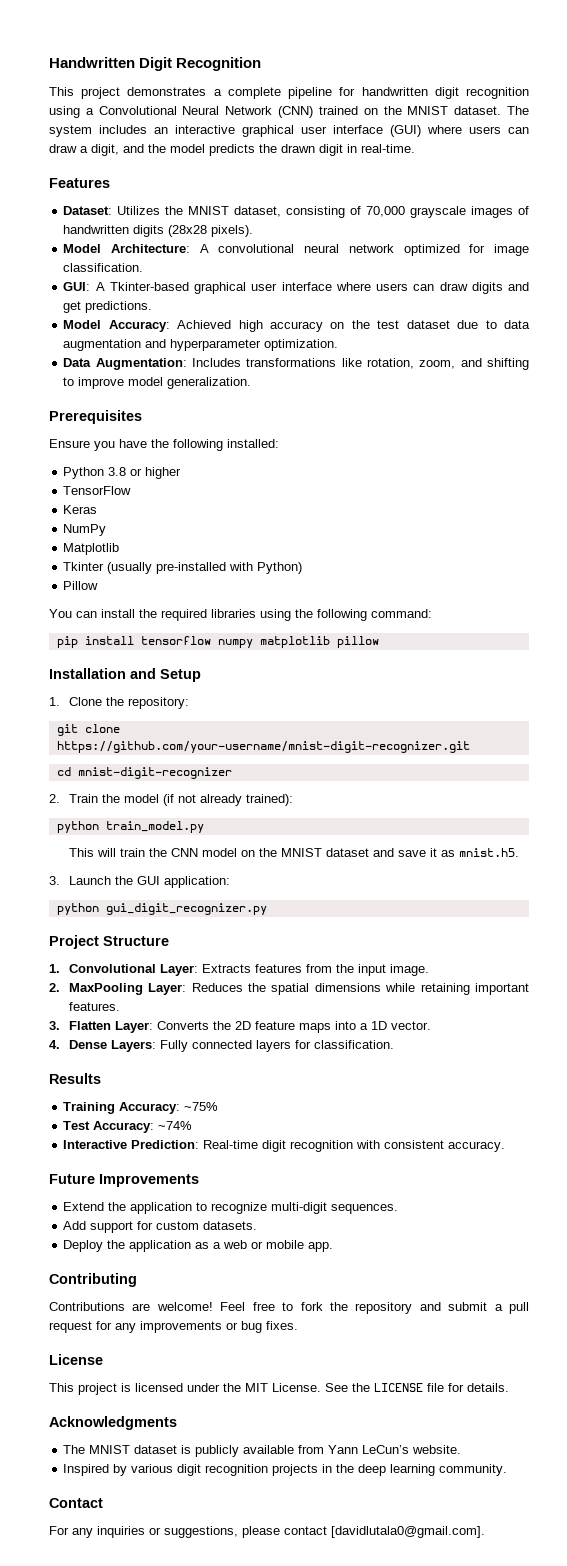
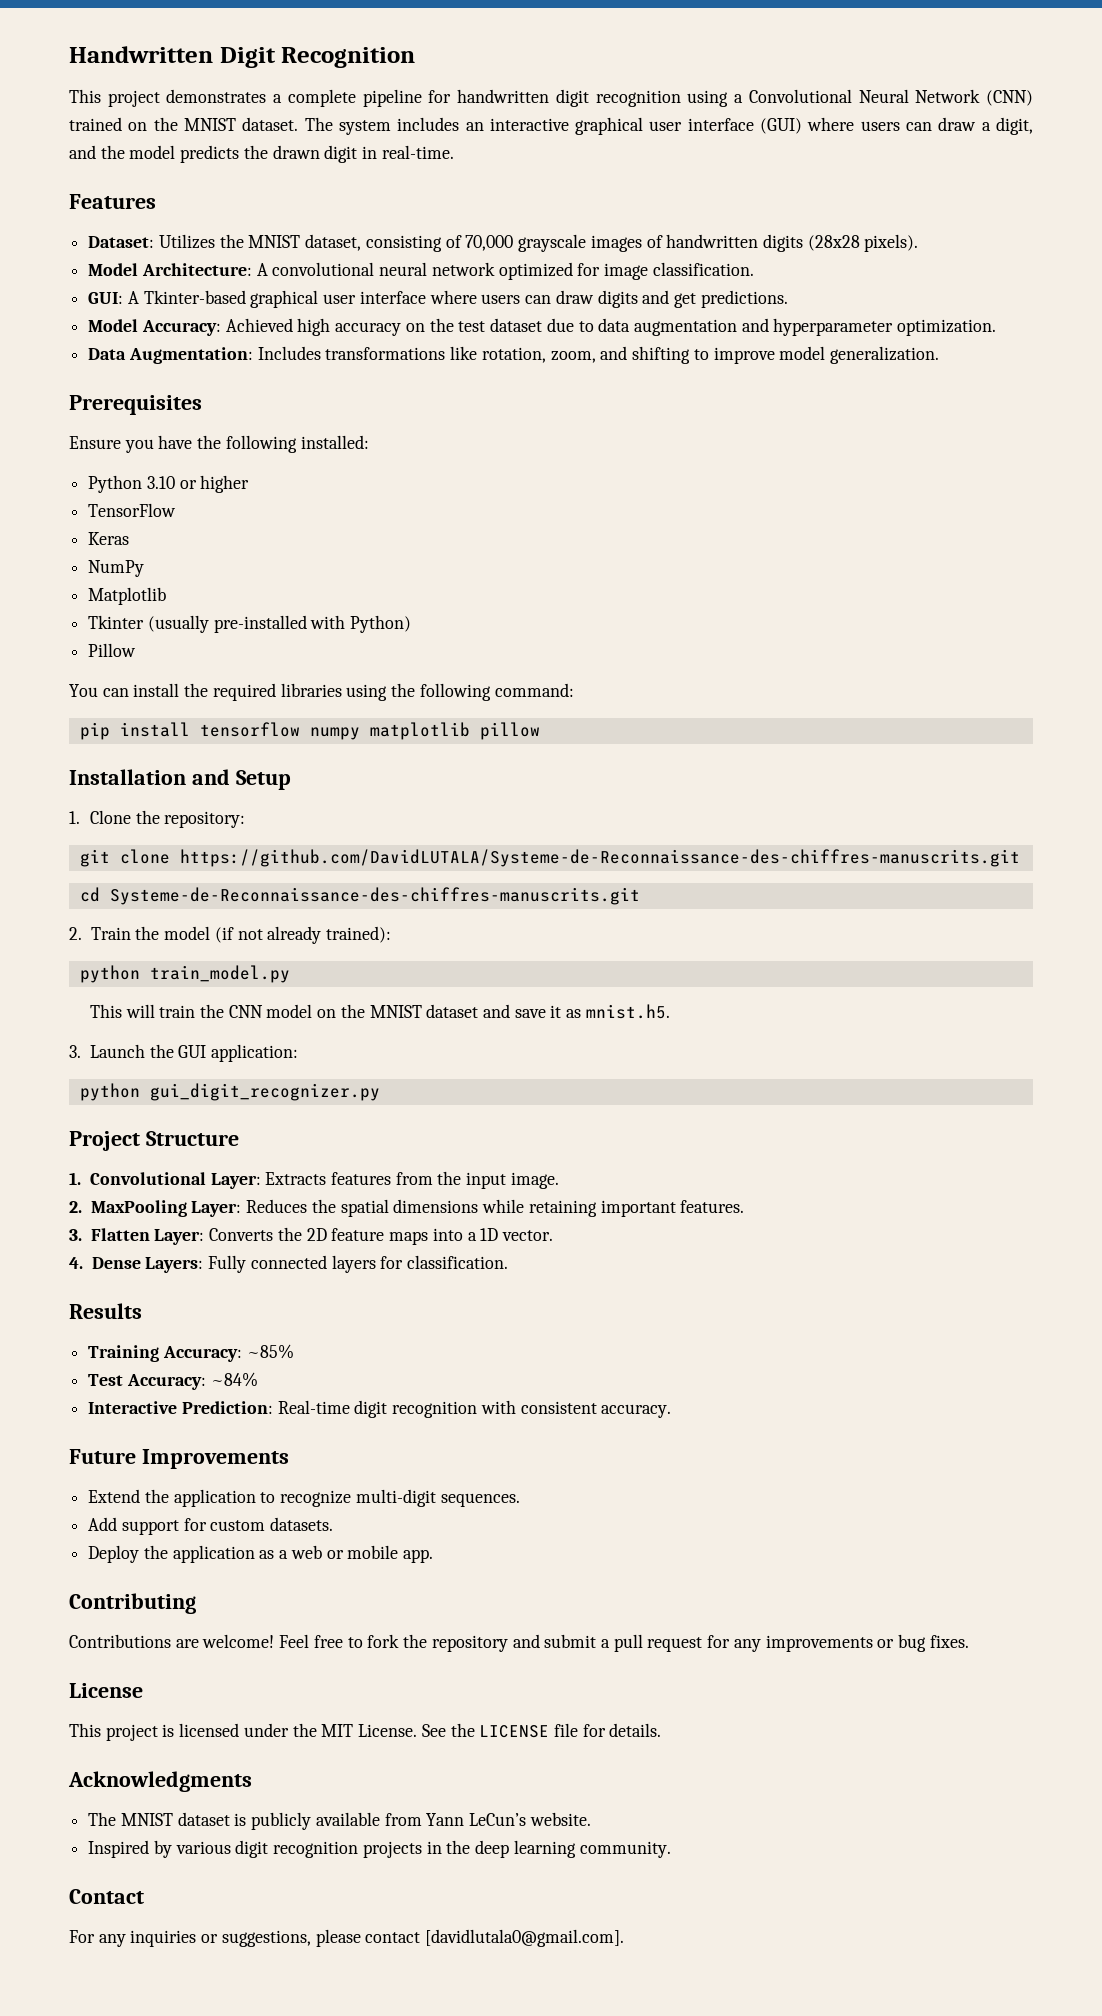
- Python 3.8 or higher
+ Python 3.10 or higher
- git clone https://github.com/your-username/mnist-digit-recognizer.git
+ git clone https://github.com/DavidLUTALA/Systeme-de-Reconnaissance-des-chiffres-manuscrits.git
- cd mnist-digit-recognizer
+ cd Systeme-de-Reconnaissance-des-chiffres-manuscrits.git
- Training Accuracy: ~75%
+ Training Accuracy: ~85%
- Test Accuracy: ~74%
+ Test Accuracy: ~84%

